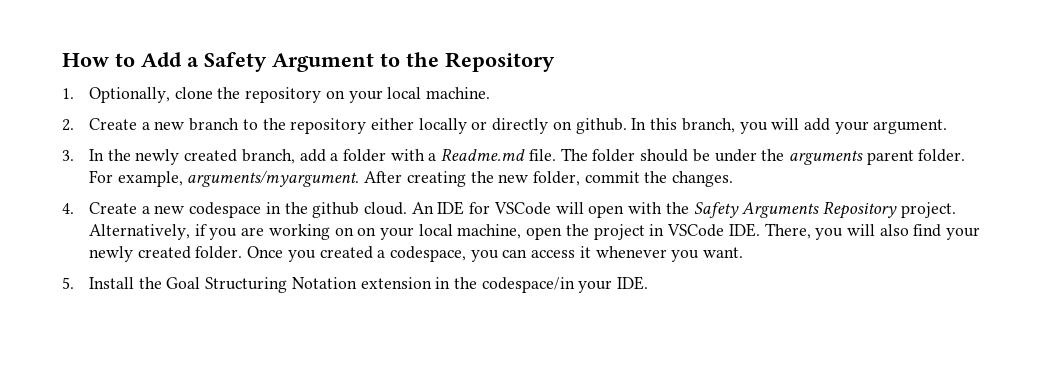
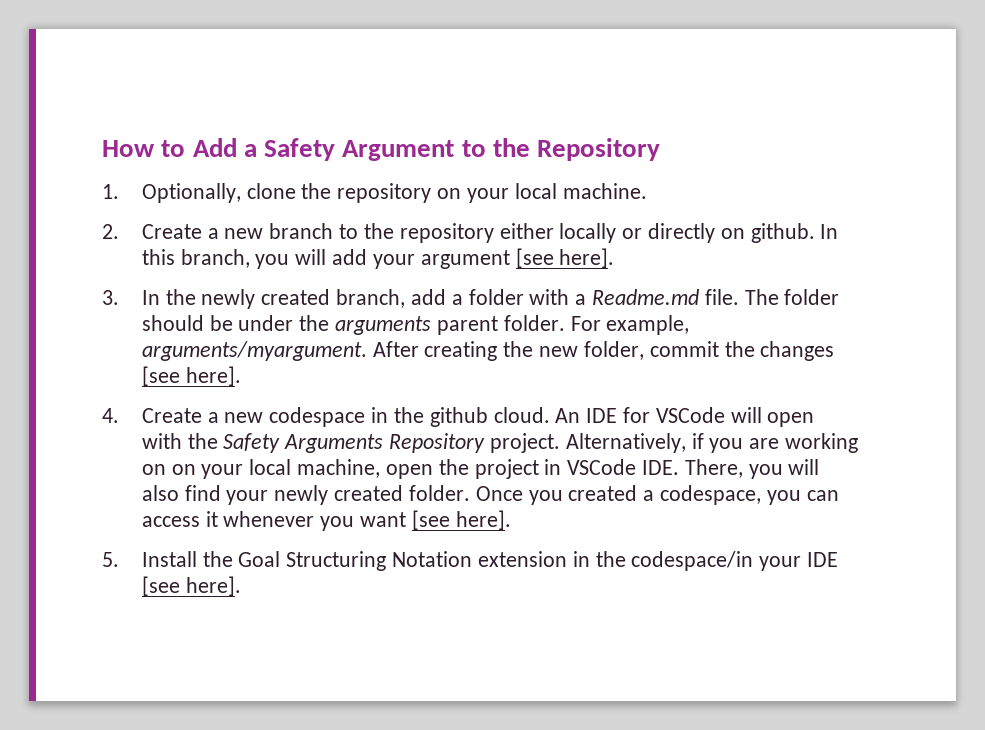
- In this branch, you will add your argument.
+ In this branch, you will add your argument [see here].
- After creating the new folder, commit the changes.
+ After creating the new folder, commit the changes [see here].
- Once you created a codespace, you can access it whenever you want.
+ Once you created a codespace, you can access it whenever you want [see here].
- 5. Install the Goal Structuring Notation extension in the codespace/in your IDE.
+ 5. Install the Goal Structuring Notation extension in the codespace/in your IDE [see here].

